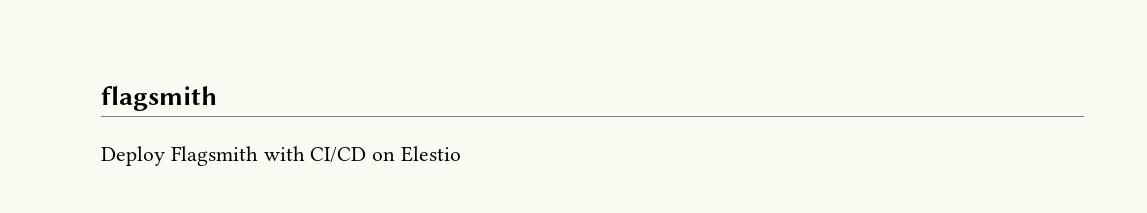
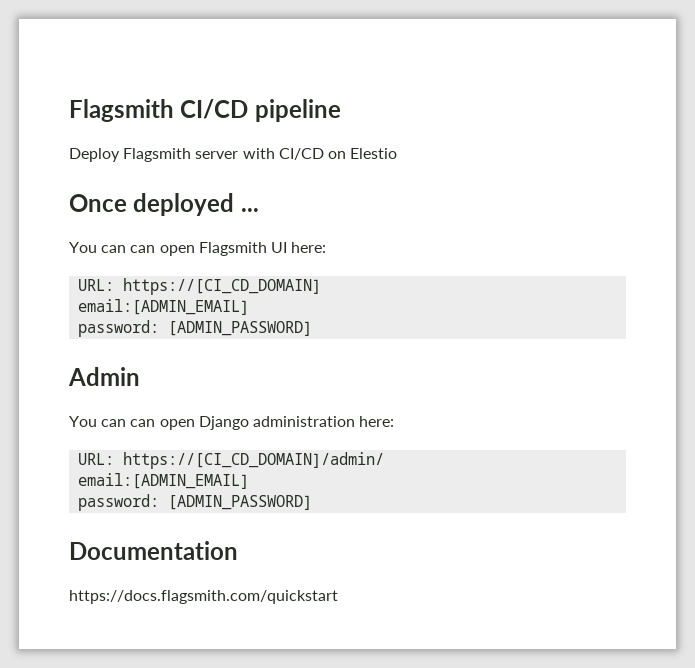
- flagsmith
+ Flagsmith CI/CD pipeline
- Deploy Flagsmith with CI/CD on Elestio
+ Deploy Flagsmith server with CI/CD on Elestio
+ Once deployed ...
+ You can can open Flagsmith UI here:
+ URL: https://[CI_CD_DOMAIN]
+ email:[ADMIN_EMAIL]
+ password: [ADMIN_PASSWORD]
+ Admin
+ You can can open Django administration here:
+ URL: https://[CI_CD_DOMAIN]/admin/
+ email:[ADMIN_EMAIL]
+ password: [ADMIN_PASSWORD]
+ Documentation
+ https://docs.flagsmith.com/quickstart

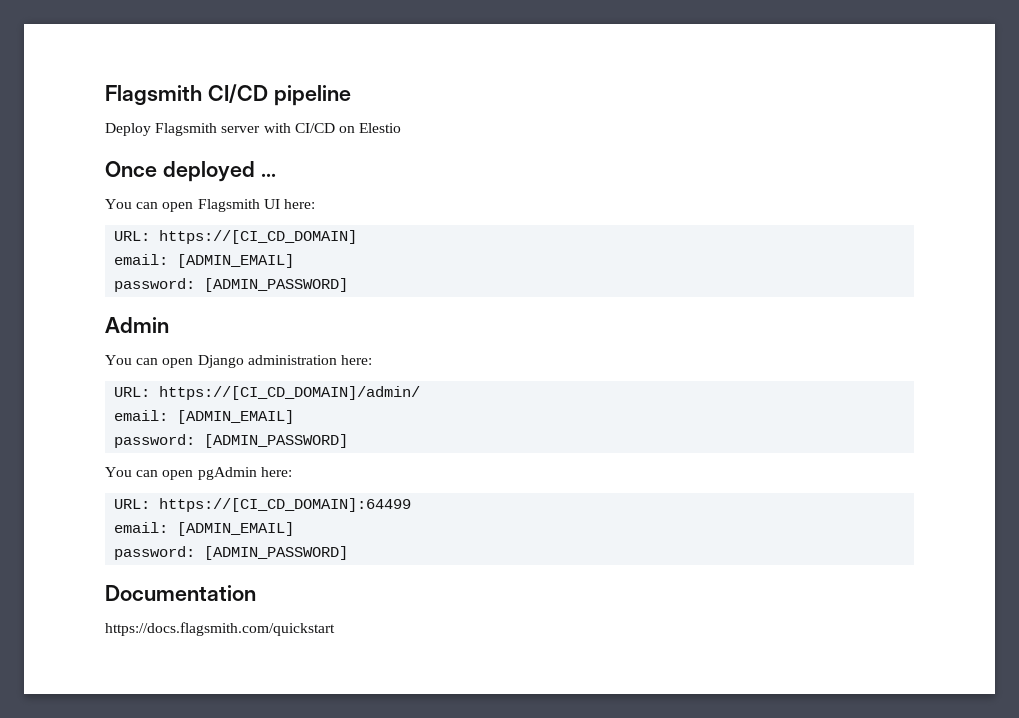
- You can can open Flagsmith UI here:
+ You can open Flagsmith UI here:
  URL: https://[CI_CD_DOMAIN]
- email:[ADMIN_EMAIL]
+ email: [ADMIN_EMAIL]
- You can can open Django administration here:
+ You can open Django administration here:
  URL: https://[CI_CD_DOMAIN]/admin/
- email:[ADMIN_EMAIL]
+ email: [ADMIN_EMAIL]
+ password: [ADMIN_PASSWORD]
+ You can open pgAdmin here:
+ URL: https://[CI_CD_DOMAIN]:64499
+ email: [ADMIN_EMAIL]

